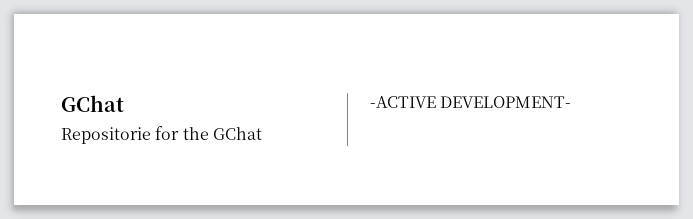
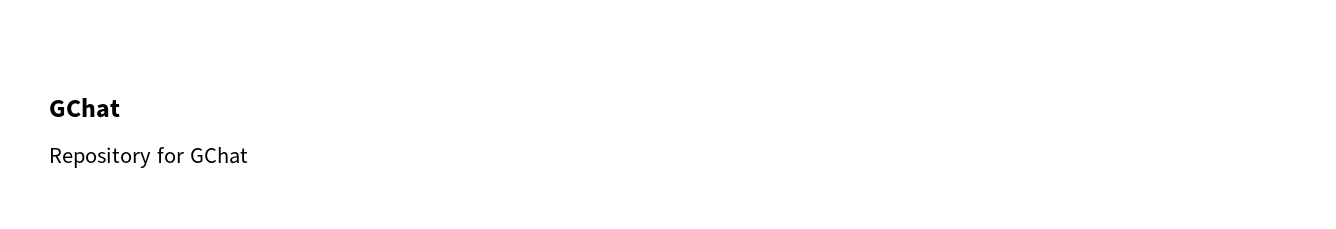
- Repositorie for the GChat -ACTIVE DEVELOPMENT-
+ Repository for GChat

